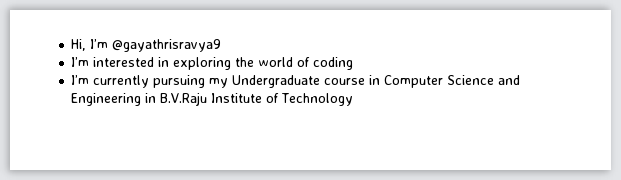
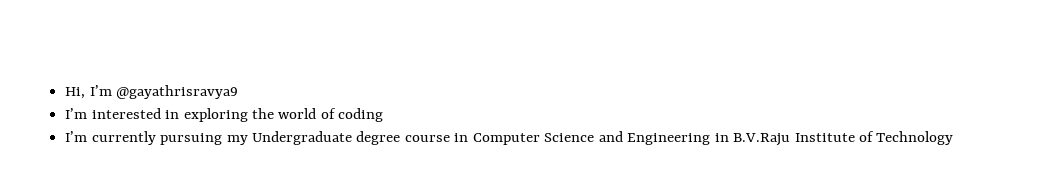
- I’m currently pursuing my Undergraduate course in Computer Science and Engineering in B.V.Raju Institute of Technology
+ I’m currently pursuing my Undergraduate degree course in Computer Science and Engineering in B.V.Raju Institute of Technology

